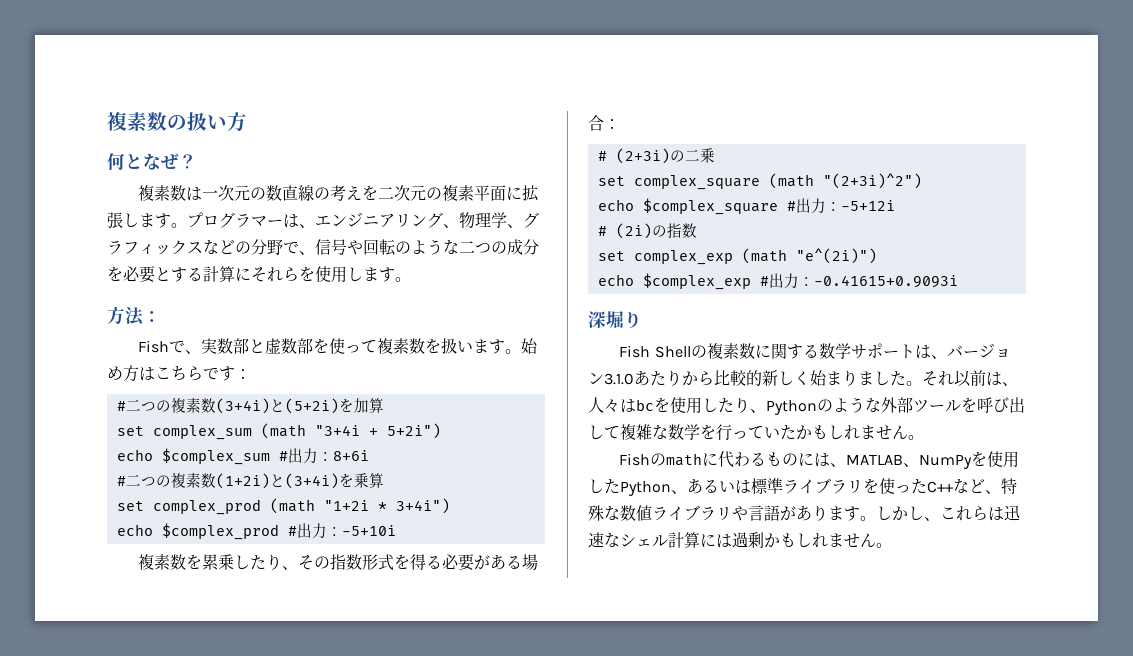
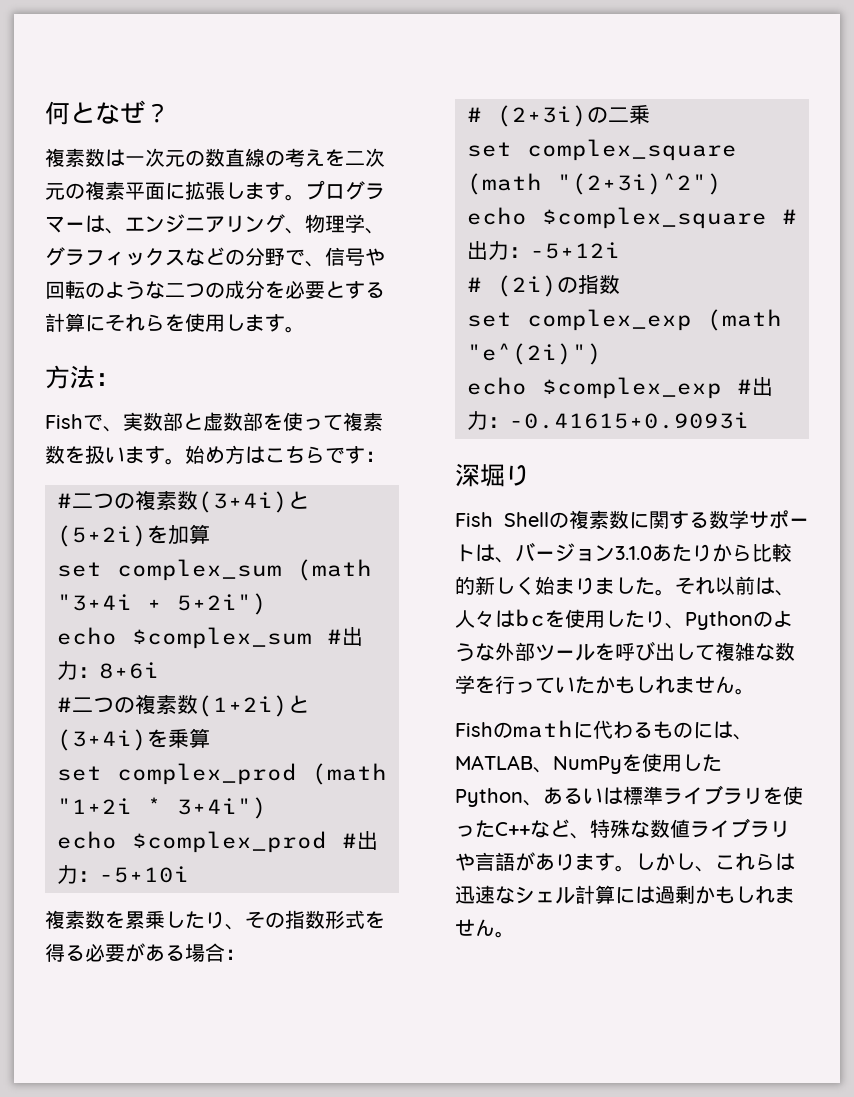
- 複素数の扱い方

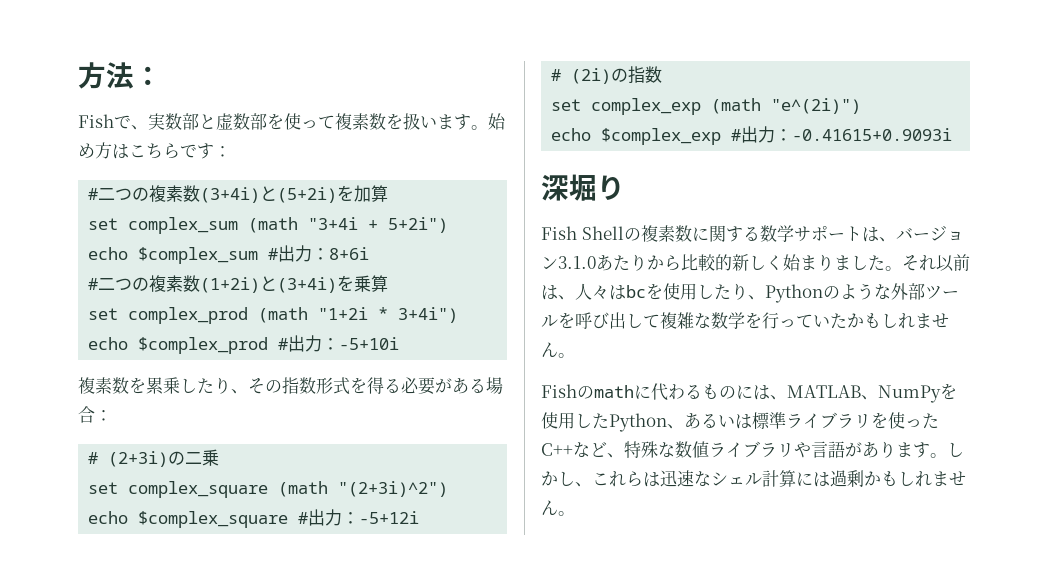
- 何となぜ？
- 複素数は一次元の数直線の考えを二次元の複素平面に拡張します。プログラマーは、エンジニアリング、物理学、グラフィックスなどの分野で、信号や回転のような二つの成分を必要とする計算にそれらを使用します。

